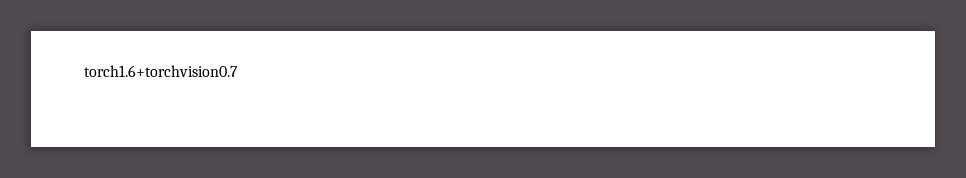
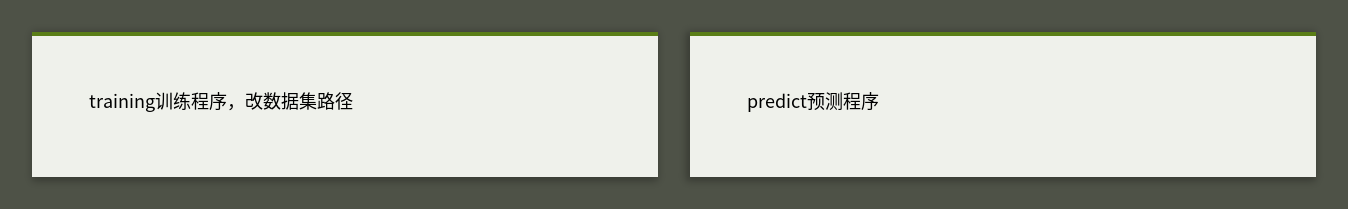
- torch1.6+torchvision0.7
+ training训练程序，改数据集路径
+ predict预测程序

